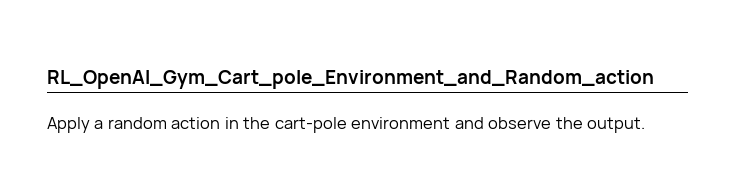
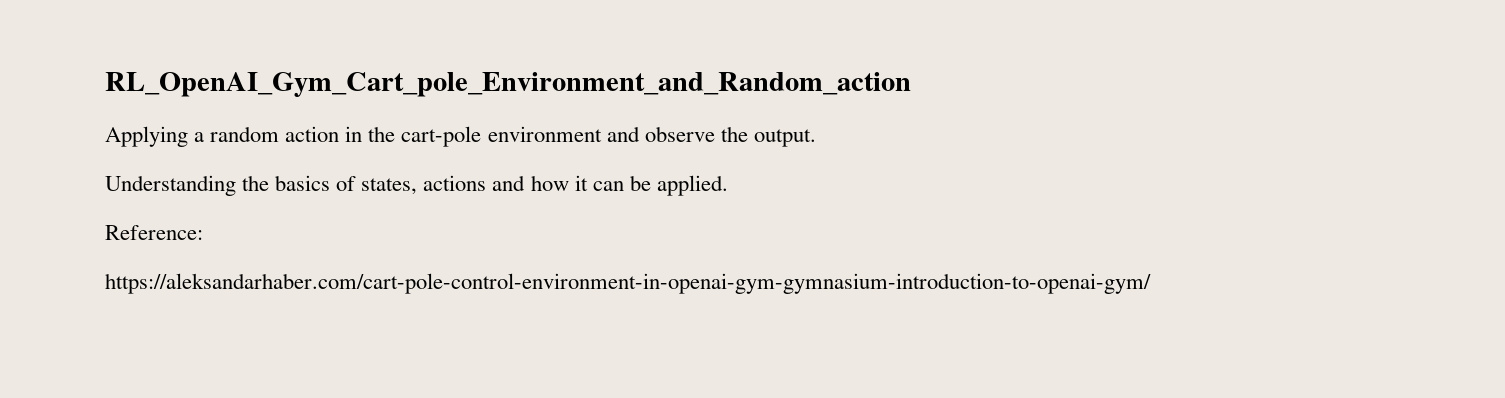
- Apply a random action in the cart-pole environment and observe the output.
+ Applying a random action in the cart-pole environment and observe the output.
+ Understanding the basics of states, actions and how it can be applied.
+ Reference:
+ https://aleksandarhaber.com/cart-pole-control-environment-in-openai-gym-gymnasium-introduction-to-openai-gym/

